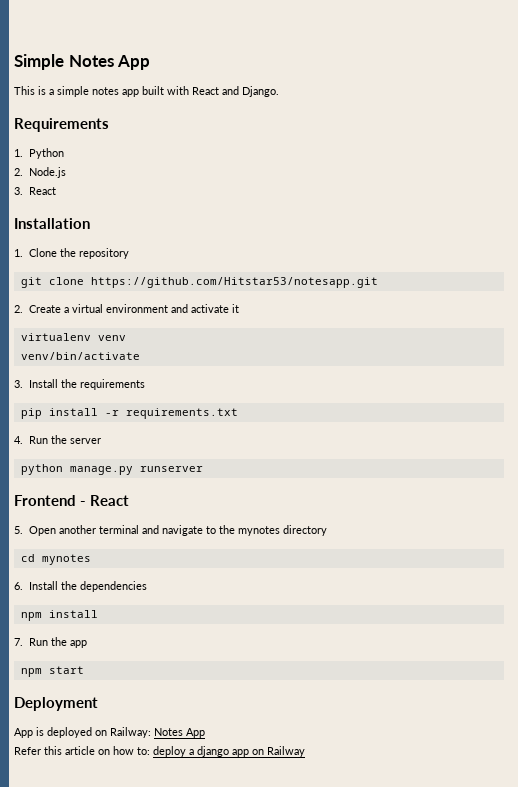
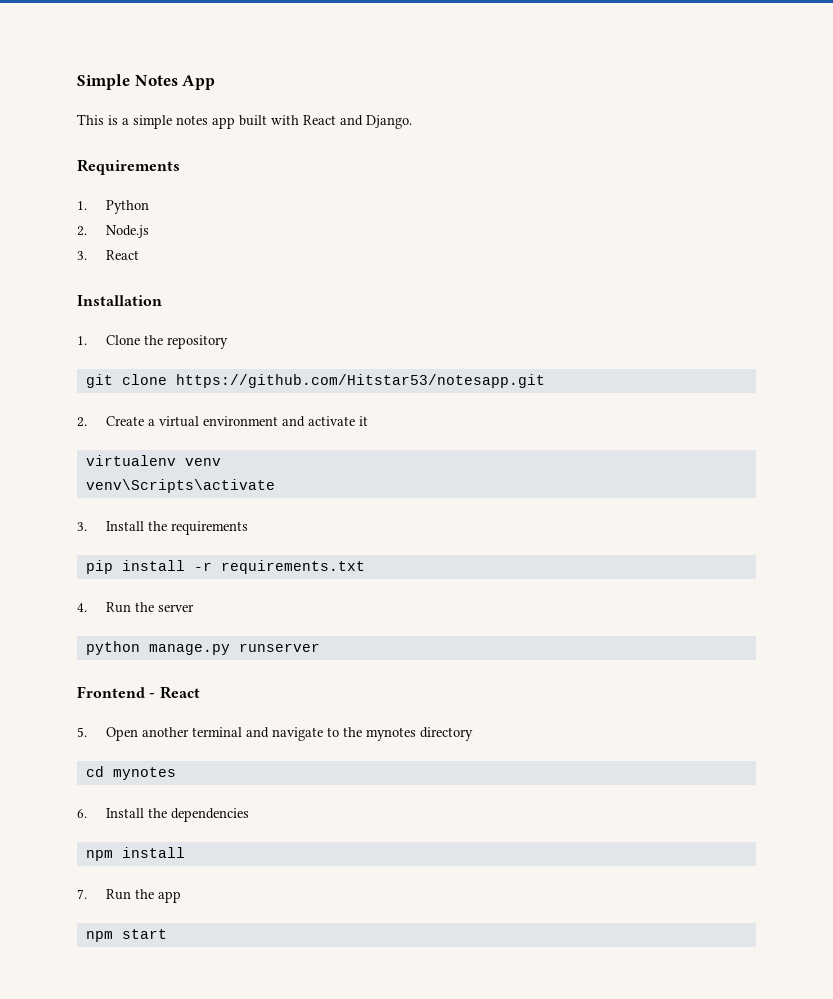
- venv/bin/activate
+ venv\Scripts\activate
- Deployment
- App is deployed on Railway: Notes App
- Refer this article on how to: deploy a django app on Railway

